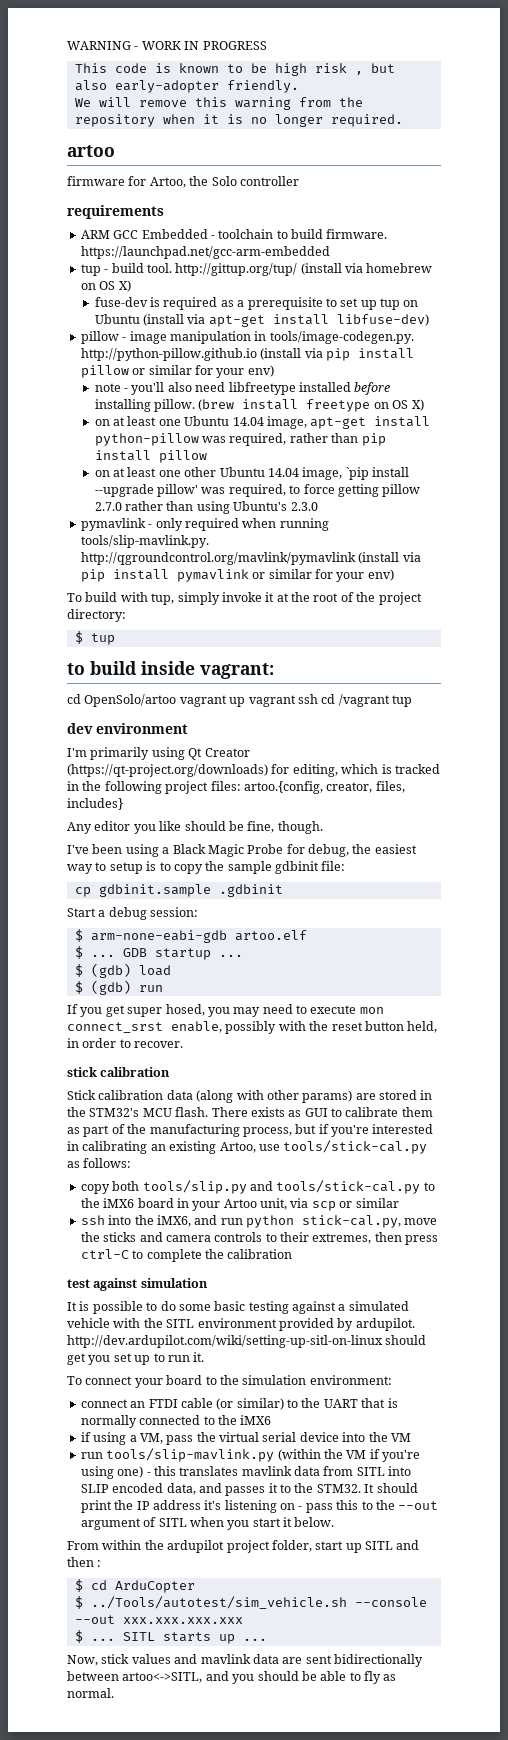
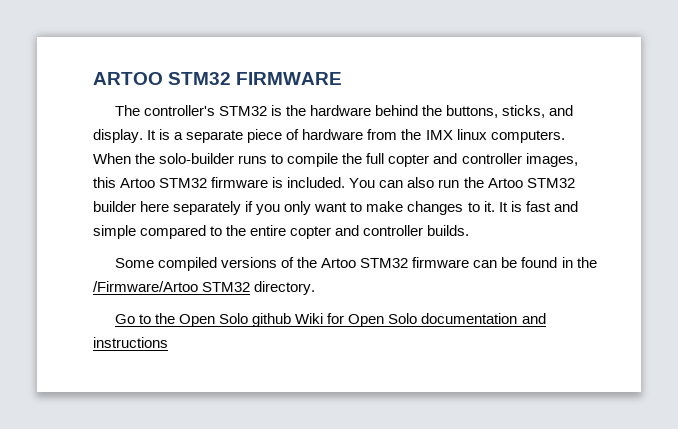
- WARNING - WORK IN PROGRESS
- This code is known to be high risk , but also early-adopter friendly.
- We will remove this warning from the repository when it is no longer required.
- artoo
- firmware for Artoo, the Solo controller
- requirements
- ARM GCC Embedded - toolchain to build firmware. https://launchpad.net/gcc-arm-embedded
- tup - build tool. http://gittup.org/tup/ (install via homebrew on OS X)
- fuse-dev is required as a prerequisite to set up tup on Ubuntu (install via apt-get install libfuse-dev)
- pillow - image manipulation in tools/image-codegen.py. http://python-pillow.github.io (install via pip install pillow or similar for your env)
- note - you'll also need libfreetype installed before installing pillow. (brew install freetype on OS X)
- on at least one Ubuntu 14.04 image, apt-get install python-pillow was required, rather than pip install pillow
- on at least one other Ubuntu 14.04 image, `pip install --upgrade pillow' was required, to force getting pillow 2.7.0 rather than using Ubuntu's 2.3.0
- pymavlink - only required when running tools/slip-mavlink.py. http://qgroundcontrol.org/mavlink/pymavlink (install via pip install pymavlink or similar for your env)
- To build with tup, simply invoke it at the root of the project directory:
- $ tup
- to build inside vagrant:
- cd OpenSolo/artoo vagrant up vagrant ssh cd /vagrant tup
- dev environment
- I'm primarily using Qt Creator (https://qt-project.org/downloads) for editing, which is tracked in the following project files: artoo.{config, creator, files, includes}
- Any editor you like should be fine, though.
- I've been using a Black Magic Probe for debug, the easiest way to setup is to copy the sample gdbinit file:
- cp gdbinit.sample .gdbinit
- Start a debug session:
- $ arm-none-eabi-gdb artoo.elf
- $ ... GDB startup ...
- $ (gdb) load
- $ (gdb) run
- If you get super hosed, you may need to execute mon connect_srst enable, possibly with the reset button held, in order to recover.
- stick calibration
- Stick calibration data (along with other params) are stored in the STM32's MCU flash. There exists as GUI to calibrate them as part of the manufacturing process, but if you're interested in calibrating an existing Artoo, use tools/stick-cal.py as follows:
- copy both tools/slip.py and tools/stick-cal.py to the iMX6 board in your Artoo unit, via scp or similar
- ssh into the iMX6, and run python stick-cal.py, move the sticks and camera controls to their extremes, then press ctrl-C to complete the calibration
- test against simulation
- It is possible to do some basic testing against a simulated vehicle with the SITL environment provided by ardupilot. http://dev.ardupilot.com/wiki/setting-up-sitl-on-linux should get you set up to run it.
- To connect your board to the simulation environment:
- connect an FTDI cable (or similar) to the UART that is normally connected to the iMX6
- if using a VM, pass the virtual serial device into the VM
- run tools/slip-mavlink.py (within the VM if you're using one) - this translates mavlink data from SITL into SLIP encoded data, and passes it to the STM32. It should print the IP address it's listening on - pass this to the --out argument of SITL when you start it below.
- From within the ardupilot project folder, start up SITL and then :
- $ cd ArduCopter
- $ ../Tools/autotest/sim_vehicle.sh --console --out xxx.xxx.xxx.xxx
- $ ... SITL starts up ...
- Now, stick values and mavlink data are sent bidirectionally between artoo<->SITL, and you should be able to fly as normal.
+ ARTOO STM32 FIRMWARE
+ The controller's STM32 is the hardware behind the buttons, sticks, and display. It is a separate piece of hardware from the IMX linux computers. When the solo-builder runs to compile the full copter and controller images, this Artoo STM32 firmware is included. You can also run the Artoo STM32 builder here separately if you only want to make changes to it. It is fast and simple compared to the entire copter and controller builds.
+ Some compiled versions of the Artoo STM32 firmware can be found in the /Firmware/Artoo STM32 directory.
+ Go to the Open Solo github Wiki for Open Solo documentation and instructions

